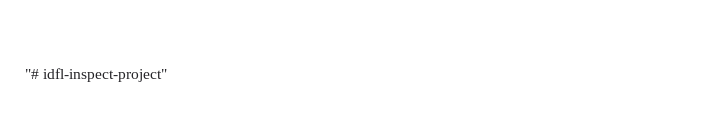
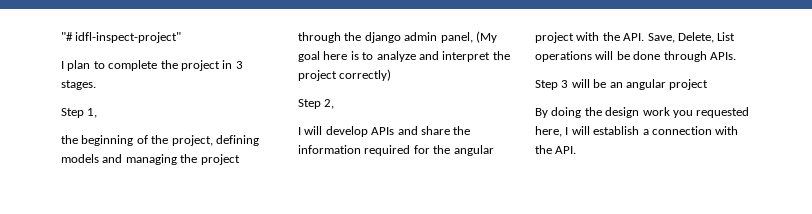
+ I plan to complete the project in 3 stages.
+ Step 1,
+ the beginning of the project, defining models and managing the project through the django admin panel, (My goal here is to analyze and interpret the project correctly)
+ Step 2,
+ I will develop APIs and share the information required for the angular project with the API. Save, Delete, List operations will be done through APIs.
+ Step 3 will be an angular project
+ By doing the design work you requested here, I will establish a connection with the API.

